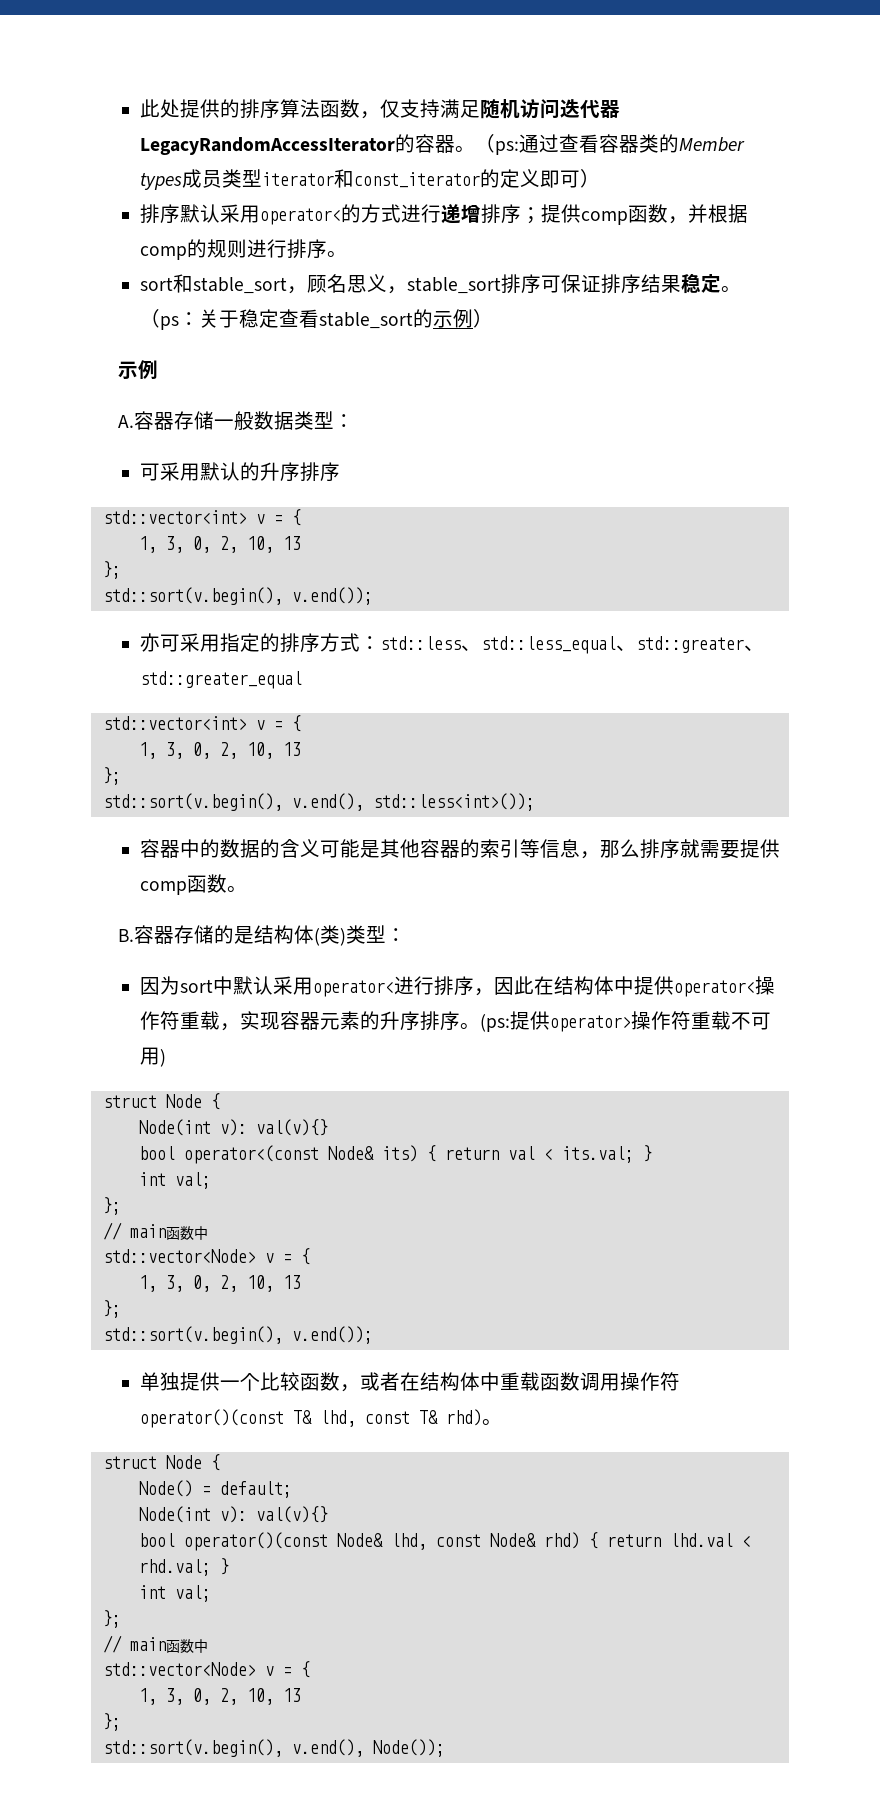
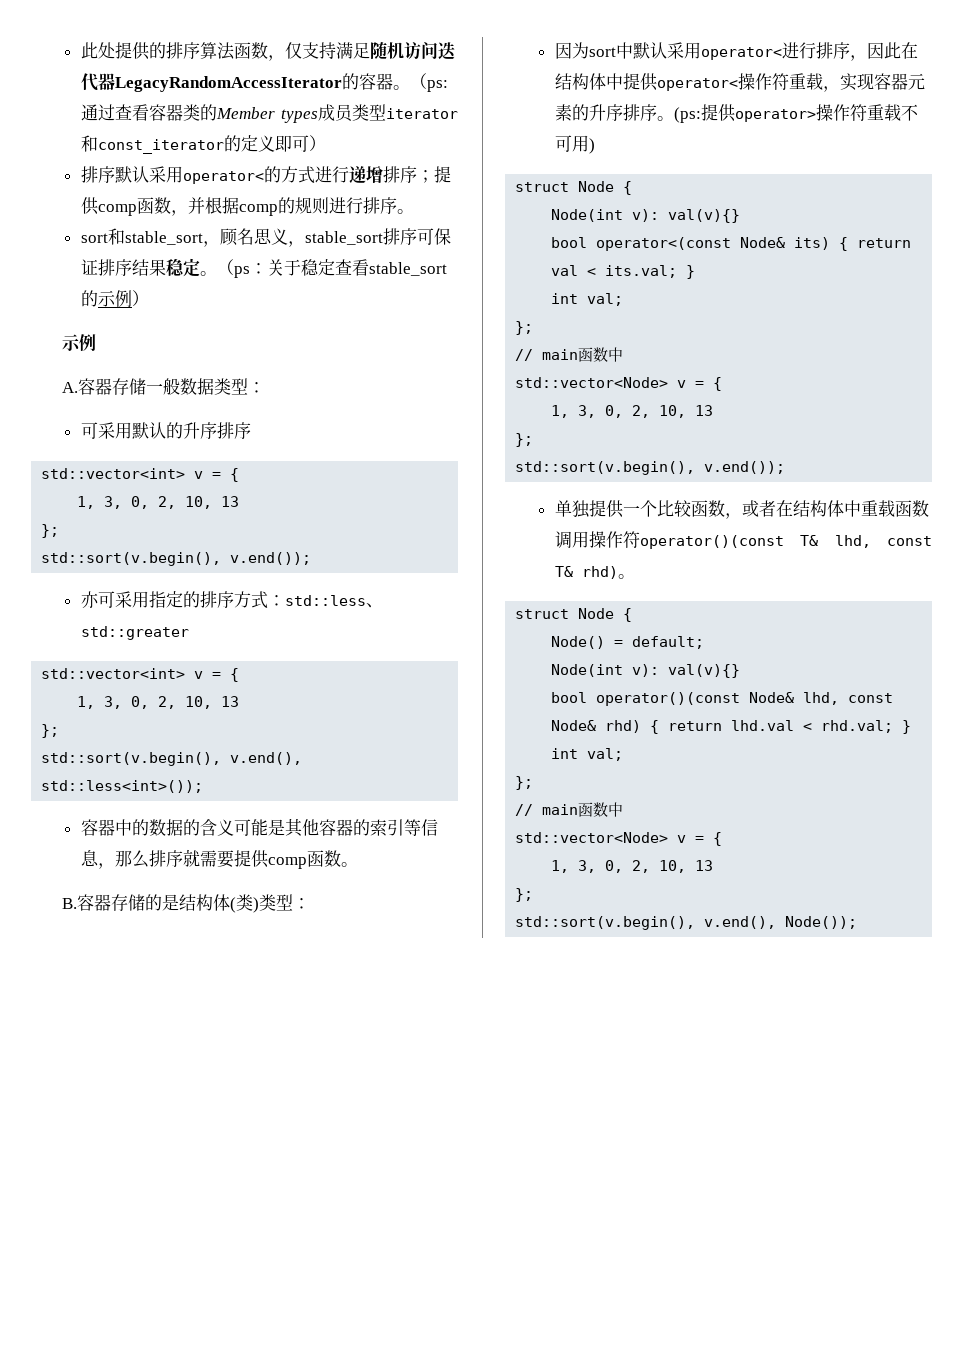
- 亦可采用指定的排序方式：std::less、std::less_equal、std::greater、std::greater_equal
+ 亦可采用指定的排序方式：std::less、std::greater

